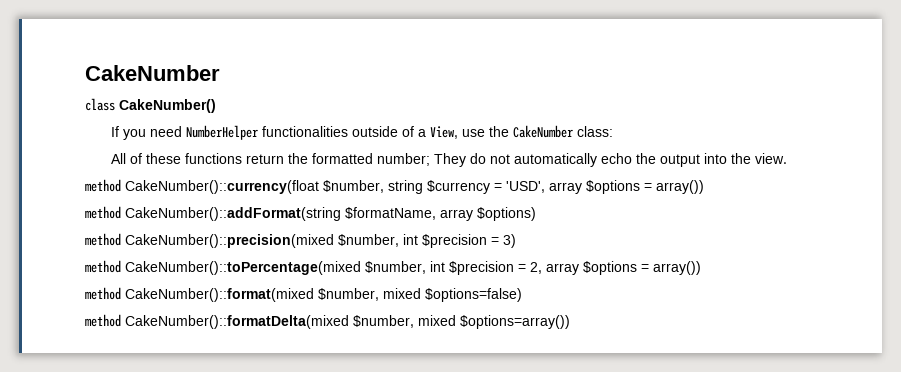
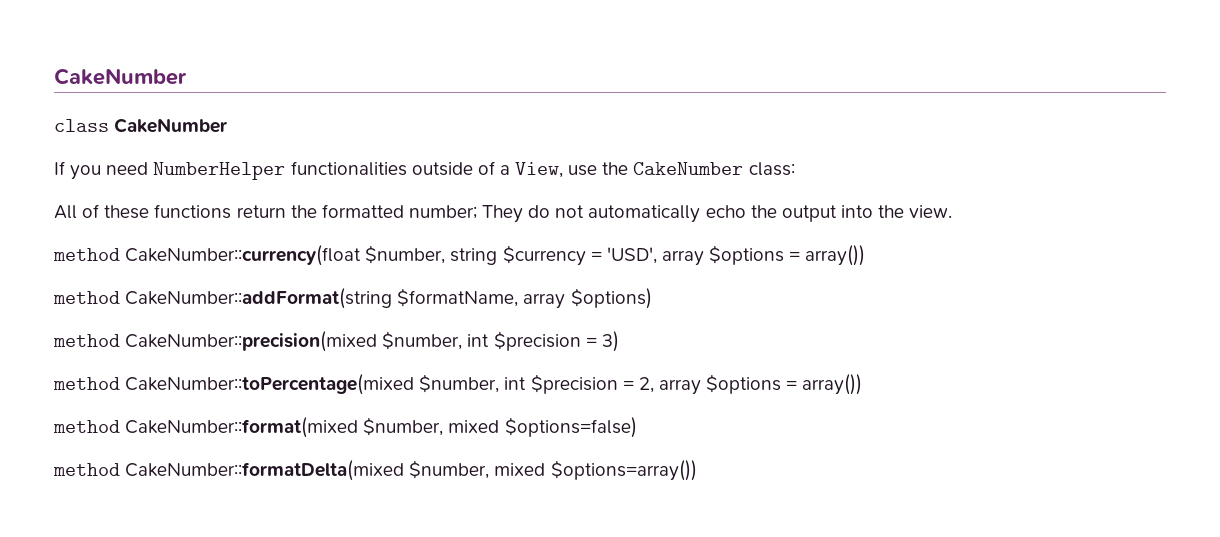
- class CakeNumber()
+ class CakeNumber
- method CakeNumber()::currency(float $number, string $currency = 'USD', array $options = array())
+ method CakeNumber::currency(float $number, string $currency = 'USD', array $options = array())
- method CakeNumber()::addFormat(string $formatName, array $options)
+ method CakeNumber::addFormat(string $formatName, array $options)
- method CakeNumber()::precision(mixed $number, int $precision = 3)
+ method CakeNumber::precision(mixed $number, int $precision = 3)
- method CakeNumber()::toPercentage(mixed $number, int $precision = 2, array $options = array())
+ method CakeNumber::toPercentage(mixed $number, int $precision = 2, array $options = array())
- method CakeNumber()::format(mixed $number, mixed $options=false)
+ method CakeNumber::format(mixed $number, mixed $options=false)
- method CakeNumber()::formatDelta(mixed $number, mixed $options=array())
+ method CakeNumber::formatDelta(mixed $number, mixed $options=array())

